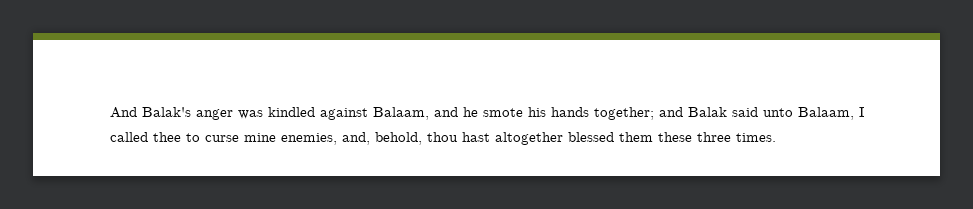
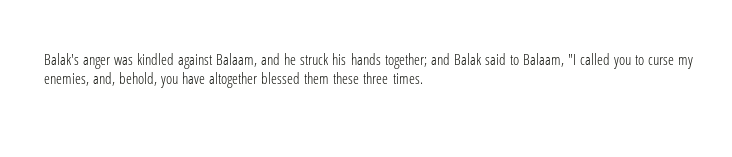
- And Balak's anger was kindled against Balaam, and he smote his hands together; and Balak said unto Balaam, I called thee to curse mine enemies, and, behold, thou hast altogether blessed them these three times.
+ Balak's anger was kindled against Balaam, and he struck his hands together; and Balak said to Balaam, "I called you to curse my enemies, and, behold, you have altogether blessed them these three times.

